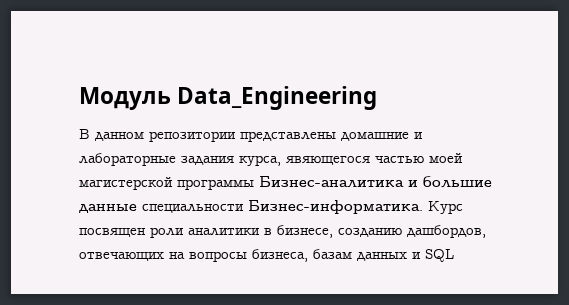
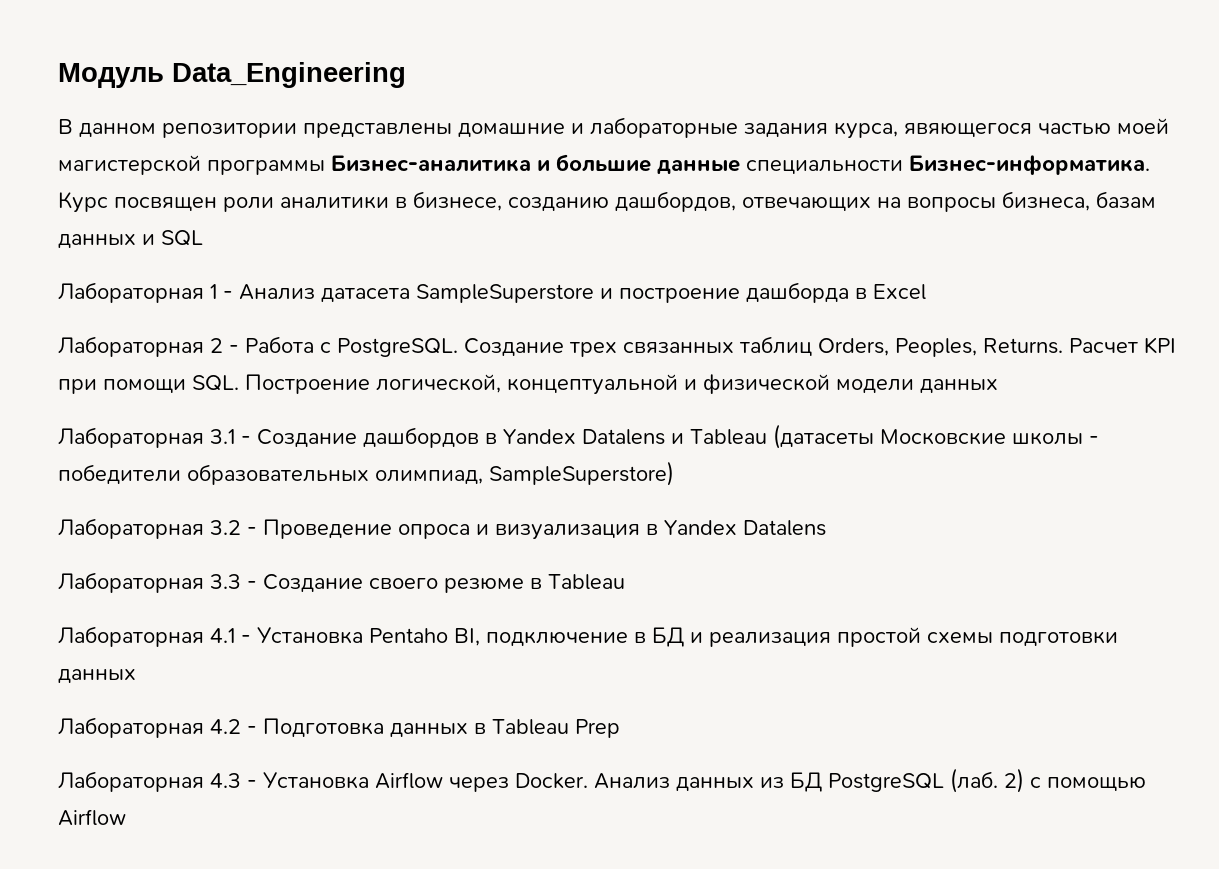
+ Лабораторная 1 - Анализ датасета SampleSuperstore и построение дашборда в Excel
+ Лабораторная 2 - Работа с PostgreSQL. Создание трех связанных таблиц Orders, Peoples, Returns. Расчет KPI при помощи SQL. Построение логической, концептуальной и физической модели данных
+ Лабораторная 3.1 - Создание дашбордов в Yandex Datalens и Tableau (датасеты Московские школы - победители образовательных олимпиад, SampleSuperstore)
+ Лабораторная 3.2 - Проведение опроса и визуализация в Yandex Datalens
+ Лабораторная 3.3 - Создание своего резюме в Tableau
+ Лабораторная 4.1 - Установка Pentaho BI, подключение в БД и реализация простой схемы подготовки данных
+ Лабораторная 4.2 - Подготовка данных в Tableau Prep
+ Лабораторная 4.3 - Установка Airflow через Docker. Анализ данных из БД PostgreSQL (лаб. 2) с помощью Airflow

